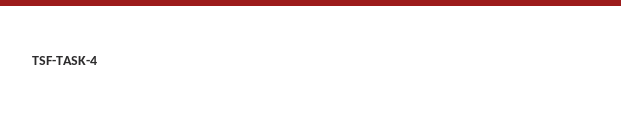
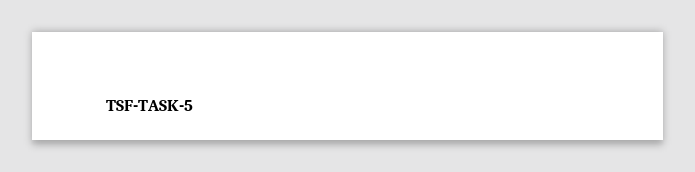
- TSF-TASK-4
+ TSF-TASK-5

